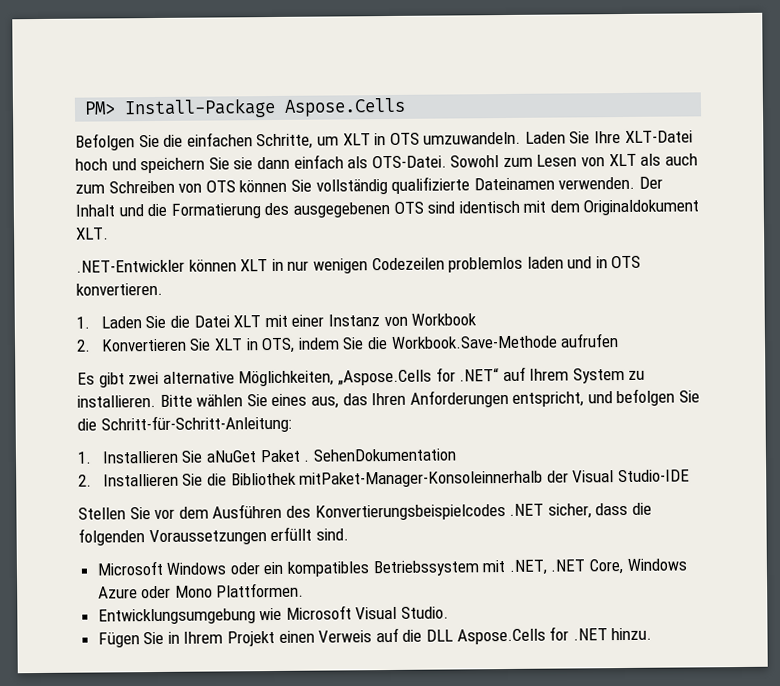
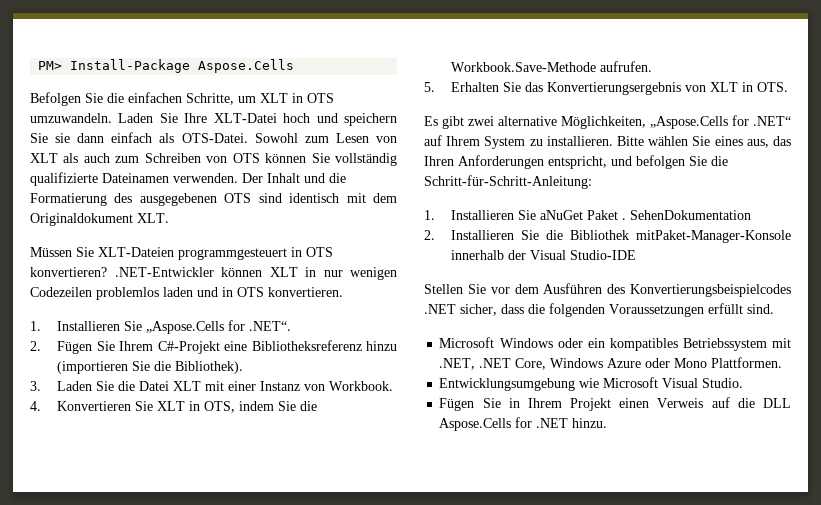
- .NET-Entwickler können XLT in nur wenigen Codezeilen problemlos laden und in OTS konvertieren.
+ Müssen Sie XLT-Dateien programmgesteuert in OTS konvertieren? .NET-Entwickler können XLT in nur wenigen Codezeilen problemlos laden und in OTS konvertieren.
- 1. Laden Sie die Datei XLT mit einer Instanz von Workbook
- 2. Konvertieren Sie XLT in OTS, indem Sie die Workbook.Save-Methode aufrufen
+ 1. Installieren Sie „Aspose.Cells for .NET“.
+ 2. Fügen Sie Ihrem C#-Projekt eine Bibliotheksreferenz hinzu (importieren Sie die Bibliothek).
+ 3. Laden Sie die Datei XLT mit einer Instanz von Workbook.
+ 4. Konvertieren Sie XLT in OTS, indem Sie die Workbook.Save-Methode aufrufen.
+ 5. Erhalten Sie das Konvertierungsergebnis von XLT in OTS.
- 2. Installieren Sie die Bibliothek mitPaket-Manager-Konsoleinnerhalb der Visual Studio-IDE
+ 2. Installieren Sie die Bibliothek mitPaket-Manager-Konsole innerhalb der Visual Studio-IDE

